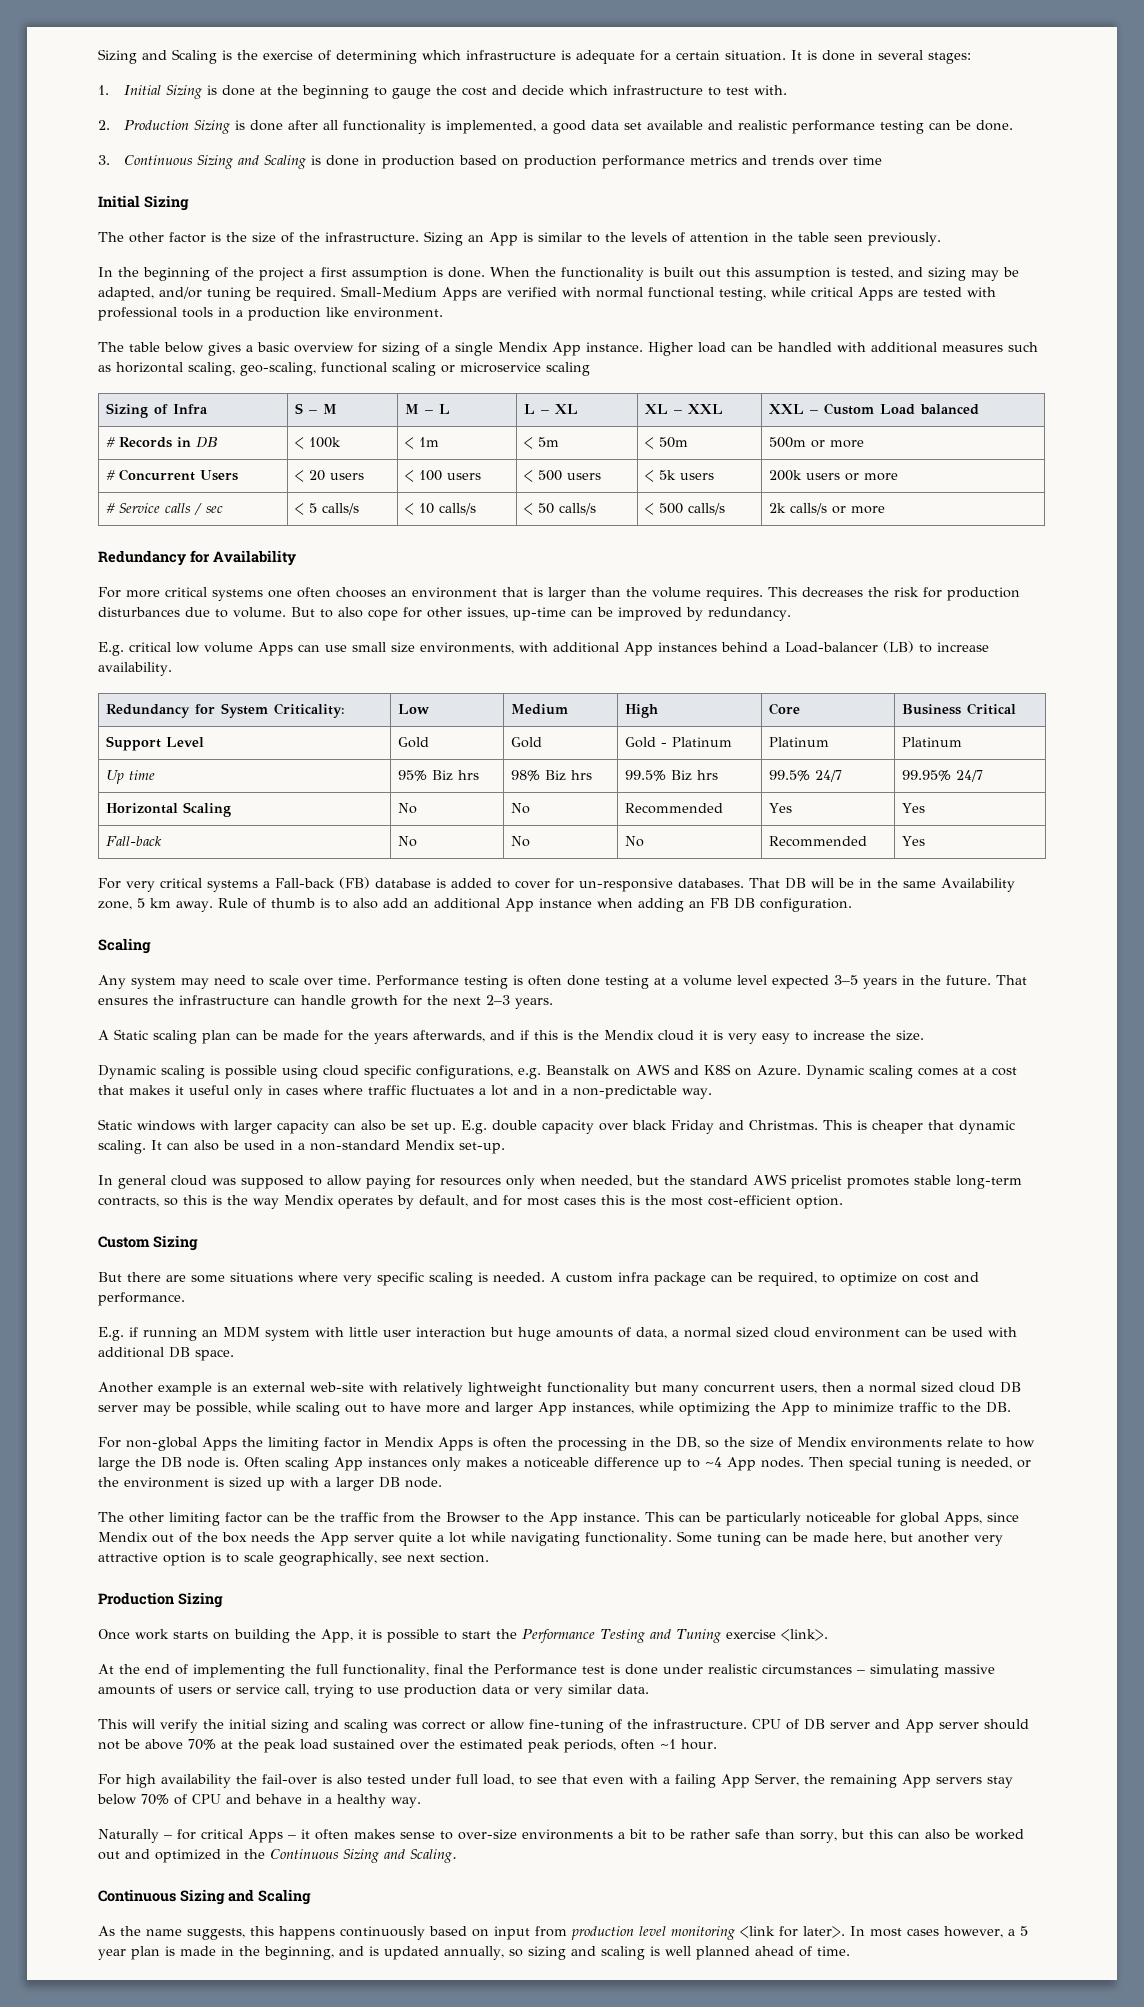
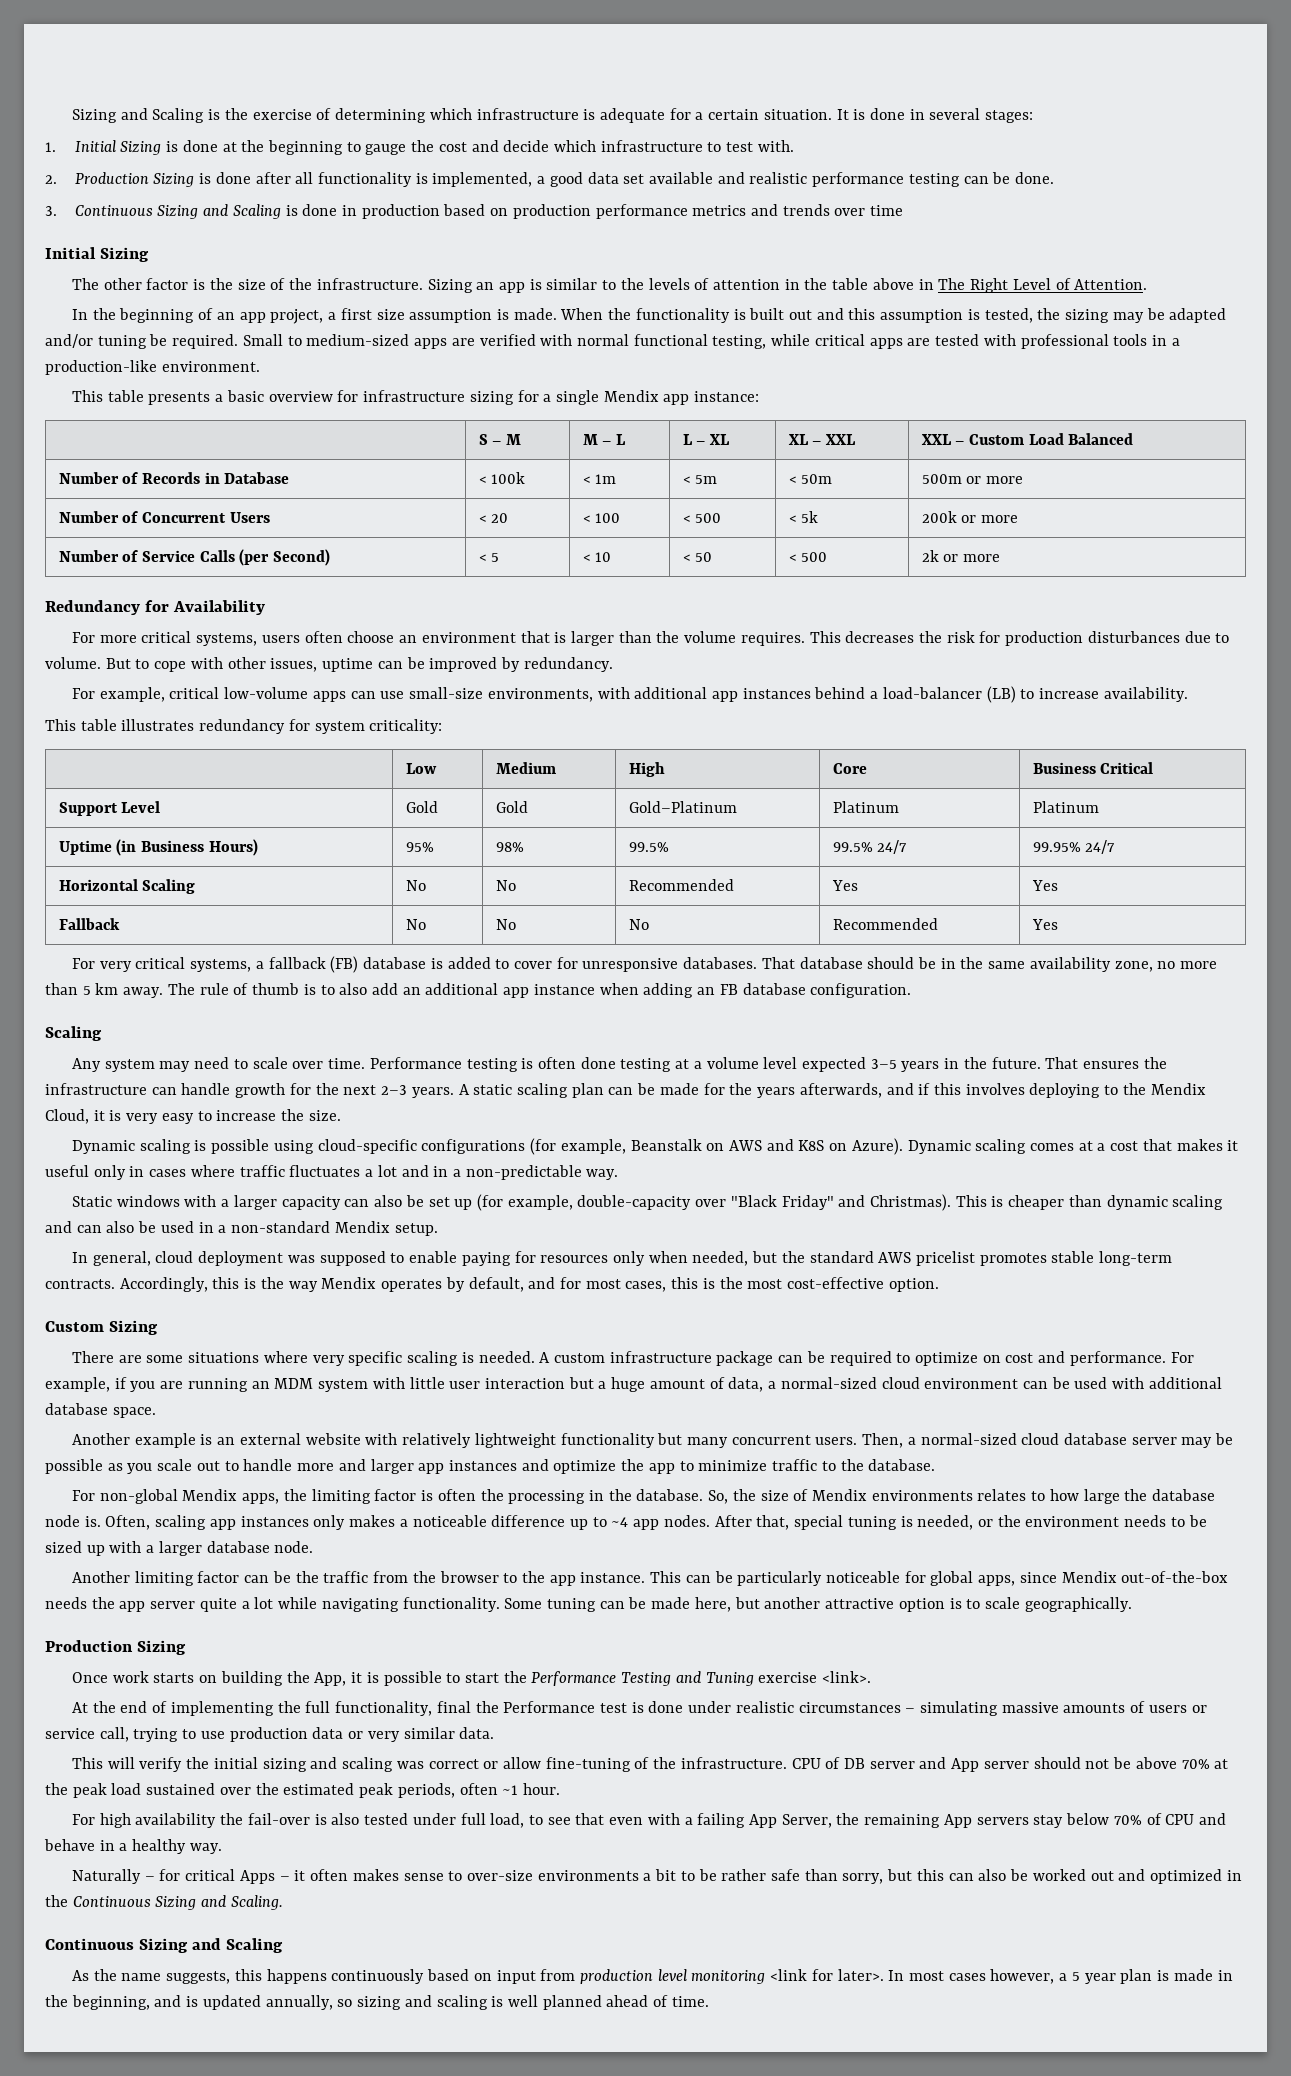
- Sizing an App is similar to the levels of attention in the table seen previously.
+ Sizing an app is similar to the levels of attention in the table above in The Right Level of Attention.
- In the beginning of the project a first assumption is done.
+ In the beginning of an app project, a first size assumption is made.
- When the functionality is built out this assumption is tested, and sizing may be adapted, and/or tuning be required.
+ When the functionality is built out and this assumption is tested, the sizing may be adapted and/or tuning be required.
- Small-Medium Apps are verified with normal functional testing, while critical Apps are tested with professional tools in a production like environment.
+ Small to medium-sized apps are verified with normal functional testing, while critical apps are tested with professional tools in a production-like environment.
- The table below gives a basic overview for sizing of a single Mendix App instance. Higher load can be handled with additional measures such as horizontal scaling, geo-scaling, functional scaling or microservice scaling
- Sizing of Infra | S – M | M – L | L – XL | XL – XXL | XXL – Custom Load balanced
- # Records in DB | < 100k | < 1m | < 5m | < 50m | 500m or more
+ This table presents a basic overview for infrastructure sizing for a single Mendix app instance:
+ | S – M | M – L | L – XL | XL – XXL | XXL – Custom Load Balanced
+ Number of Records in Database | < 100k | < 1m | < 5m | < 50m | 500m or more
- # Concurrent Users | < 20 users | < 100 users | < 500 users | < 5k users | 200k users or more
- # Service calls / sec | < 5 calls/s | < 10 calls/s | < 50 calls/s | < 500 calls/s | 2k calls/s or more
+ Number of Concurrent Users | < 20 | < 100 | < 500 | < 5k | 200k or more
+ Number of Service Calls (per Second) | < 5 | < 10 | < 50 | < 500 | 2k or more
- For more critical systems one often chooses an environment that is larger than the volume requires.
+ For more critical systems, users often choose an environment that is larger than the volume requires.
- But to also cope for other issues, up-time can be improved by redundancy.
+ But to cope with other issues, uptime can be improved by redundancy.
- E.g. critical low volume Apps can use small size environments, with additional App instances behind a Load-balancer (LB) to increase availability.
+ For example, critical low-volume apps can use small-size environments, with additional app instances behind a load-balancer (LB) to increase availability.
- Redundancy for System Criticality: | Low | Medium | High | Core | Business Critical
+ This table illustrates redundancy for system criticality:
+ | Low | Medium | High | Core | Business Critical
- Support Level | Gold | Gold | Gold - Platinum | Platinum | Platinum
+ Support Level | Gold | Gold | Gold–Platinum | Platinum | Platinum
- Up time | 95% Biz hrs | 98% Biz hrs | 99.5% Biz hrs | 99.5% 24/7 | 99.95% 24/7
+ Uptime (in Business Hours) | 95% | 98% | 99.5% | 99.5% 24/7 | 99.95% 24/7
- Fall-back | No | No | No | Recommended | Yes
+ Fallback | No | No | No | Recommended | Yes
- For very critical systems a Fall-back (FB) database is added to cover for un-responsive databases.
+ For very critical systems, a fallback (FB) database is added to cover for unresponsive databases.
- That DB will be in the same Availability zone, 5 km away.
+ That database should be in the same availability zone, no more than 5 km away.
- Rule of thumb is to also add an additional App instance when adding an FB DB configuration.
+ The rule of thumb is to also add an additional app instance when adding an FB database configuration.
- That ensures the infrastructure can handle growth for the next 2–3 years.
- A Static scaling plan can be made for the years afterwards, and if this is the Mendix cloud it is very easy to increase the size.
+ That ensures the infrastructure can handle growth for the next 2–3 years. A static scaling plan can be made for the years afterwards, and if this involves deploying to the Mendix Cloud, it is very easy to increase the size.
- Dynamic scaling is possible using cloud specific configurations, e.g. Beanstalk on AWS and K8S on Azure.
+ Dynamic scaling is possible using cloud-specific configurations (for example, Beanstalk on AWS and K8S on Azure).
- Static windows with larger capacity can also be set up. E.g. double capacity over black Friday and Christmas. This is cheaper that dynamic scaling. It can also be used in a non-standard Mendix set-up.
- In general cloud was supposed to allow paying for resources only when needed, but the standard AWS pricelist promotes stable long-term contracts, so this is the way Mendix operates by default, and for most cases this is the most cost-efficient option.
+ Static windows with a larger capacity can also be set up (for example, double-capacity over "Black Friday" and Christmas). This is cheaper than dynamic scaling and can also be used in a non-standard Mendix setup.
+ In general, cloud deployment was supposed to enable paying for resources only when needed, but the standard AWS pricelist promotes stable long-term contracts. Accordingly, this is the way Mendix operates by default, and for most cases, this is the most cost-effective option.
- But there are some situations where very specific scaling is needed.
+ There are some situations where very specific scaling is needed.
- A custom infra package can be required, to optimize on cost and performance.
- E.g. if running an MDM system with little user interaction but huge amounts of data, a normal sized cloud environment can be used with additional DB space.
+ A custom infrastructure package can be required to optimize on cost and performance. For example, if you are running an MDM system with little user interaction but a huge amount of data, a normal-sized cloud environment can be used with additional database space.
- Another example is an external web-site with relatively lightweight functionality but many concurrent users, then a normal sized cloud DB server may be possible, while scaling out to have more and larger App instances, while optimizing the App to minimize traffic to the DB.
+ Another example is an external website with relatively lightweight functionality but many concurrent users. Then, a normal-sized cloud database server may be possible as you scale out to handle more and larger app instances and optimize the app to minimize traffic to the database.
- For non-global Apps the limiting factor in Mendix Apps is often the processing in the DB, so the size of Mendix environments relate to how large the DB node is.
+ For non-global Mendix apps, the limiting factor is often the processing in the database. So, the size of Mendix environments relates to how large the database node is.
- Often scaling App instances only makes a noticeable difference up to ~4 App nodes. Then special tuning is needed, or the environment is sized up with a larger DB node.
+ Often, scaling app instances only makes a noticeable difference up to ~4 app nodes. After that, special tuning is needed, or the environment needs to be sized up with a larger database node.
- The other limiting factor can be the traffic from the Browser to the App instance.
+ Another limiting factor can be the traffic from the browser to the app instance.
- This can be particularly noticeable for global Apps, since Mendix out of the box needs the App server quite a lot while navigating functionality.
+ This can be particularly noticeable for global apps, since Mendix out-of-the-box needs the app server quite a lot while navigating functionality.
- Some tuning can be made here, but another very attractive option is to scale geographically, see next section.
+ Some tuning can be made here, but another attractive option is to scale geographically.

